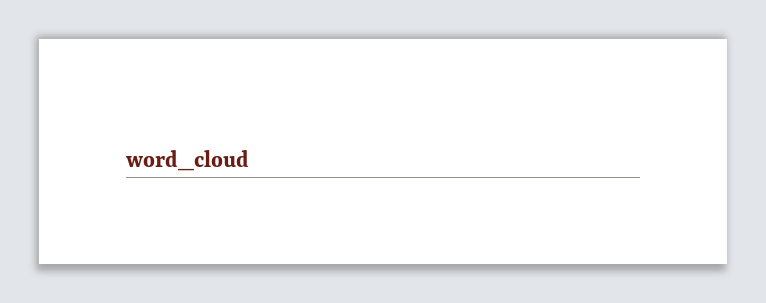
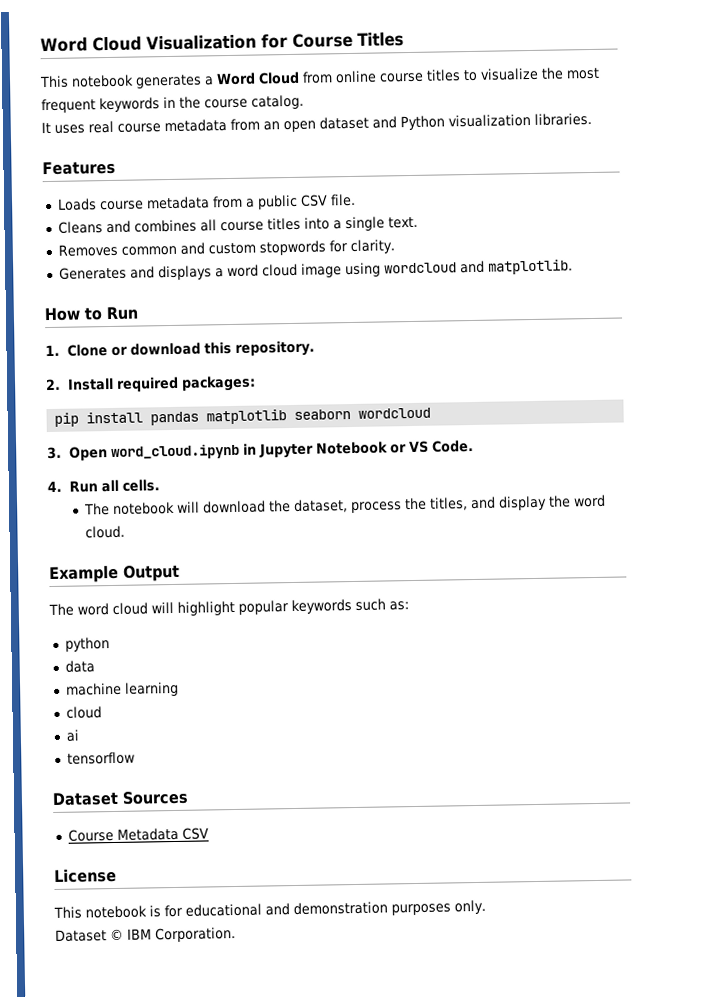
- word_cloud
+ Word Cloud Visualization for Course Titles
+ This notebook generates a Word Cloud from online course titles to visualize the most frequent keywords in the course catalog.
+ It uses real course metadata from an open dataset and Python visualization libraries.
+ Features
+ Loads course metadata from a public CSV file.
+ Cleans and combines all course titles into a single text.
+ Removes common and custom stopwords for clarity.
+ Generates and displays a word cloud image using wordcloud and matplotlib.
+ How to Run
+ 1. Clone or download this repository.
+ 2. Install required packages:
+ pip install pandas matplotlib seaborn wordcloud
+ 3. Open word_cloud.ipynb in Jupyter Notebook or VS Code.
+ 4. Run all cells.
+ The notebook will download the dataset, process the titles, and display the word cloud.
+ Example Output
+ The word cloud will highlight popular keywords such as:
+ python
+ data
+ machine learning
+ cloud
+ ai
+ tensorflow
+ Dataset Sources
+ Course Metadata CSV
+ License
+ This notebook is for educational and demonstration purposes only.
+ Dataset © IBM Corporation.

